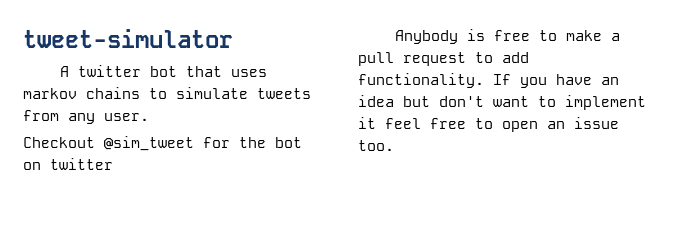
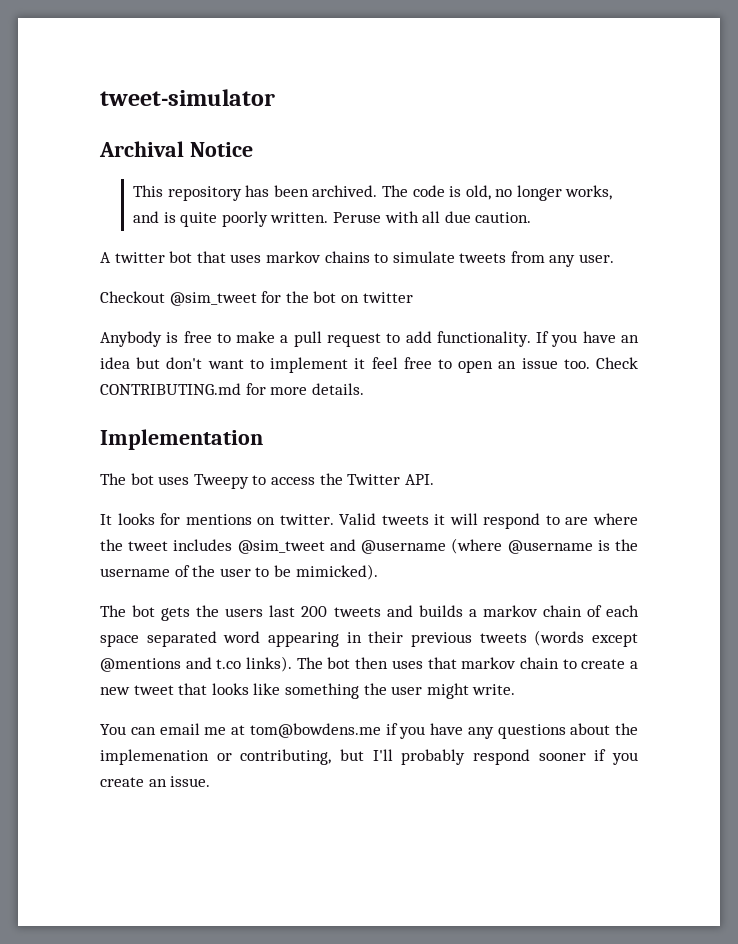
+ Archival Notice
+ This repository has been archived. The code is old, no longer works, and is quite poorly written. Peruse with all due caution.
+ Check CONTRIBUTING.md for more details.
+ Implementation
+ The bot uses Tweepy to access the Twitter API.
+ It looks for mentions on twitter. Valid tweets it will respond to are where the tweet includes @sim_tweet and @username (where @username is the username of the user to be mimicked).
+ The bot gets the users last 200 tweets and builds a markov chain of each space separated word appearing in their previous tweets (words except @mentions and t.co links). The bot then uses that markov chain to create a new tweet that looks like something the user might write.
+ You can email me at tom@bowdens.me if you have any questions about the implemenation or contributing, but I'll probably respond sooner if you create an issue.

